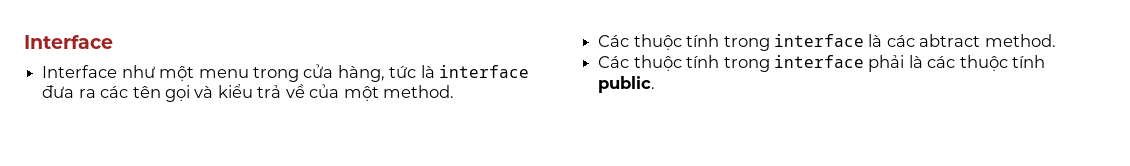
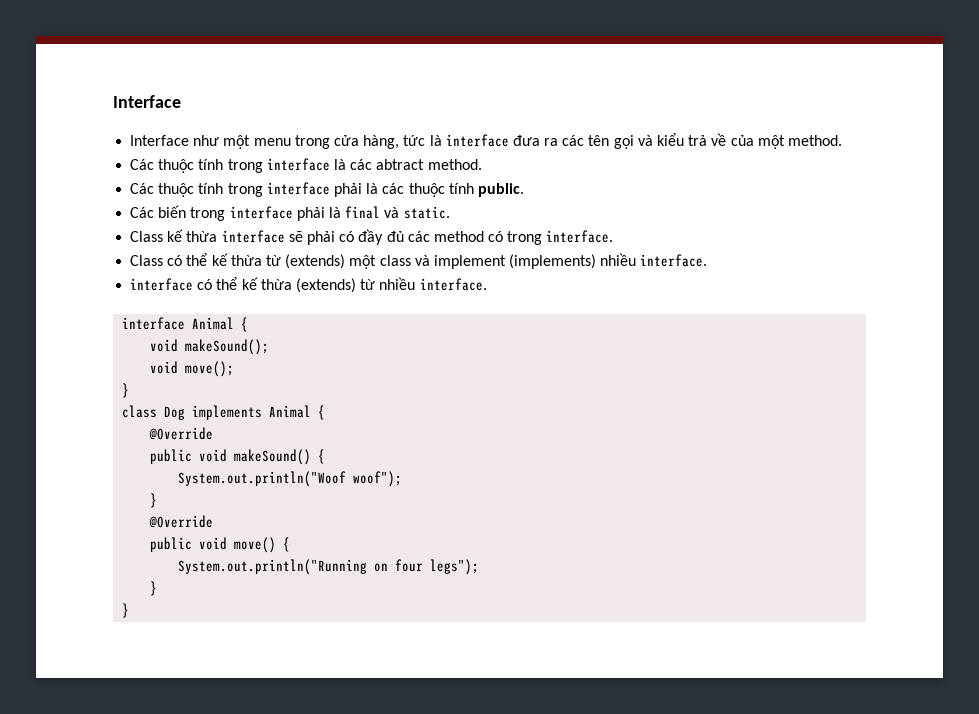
+ Các biến trong interface phải là final và static.
+ Class kế thừa interface sẽ phải có đầy đủ các method có trong interface.
+ Class có thể kế thừa từ (extends) một class và implement (implements) nhiều interface.
+ interface có thể kế thừa (extends) từ nhiều interface.
+ interface Animal {
+ void makeSound();
+ void move();
+ }
+ class Dog implements Animal {
+ @Override
+ public void makeSound() {
+ System.out.println("Woof woof");
+ }
+ @Override
+ public void move() {
+ System.out.println("Running on four legs");
+ }
+ }

